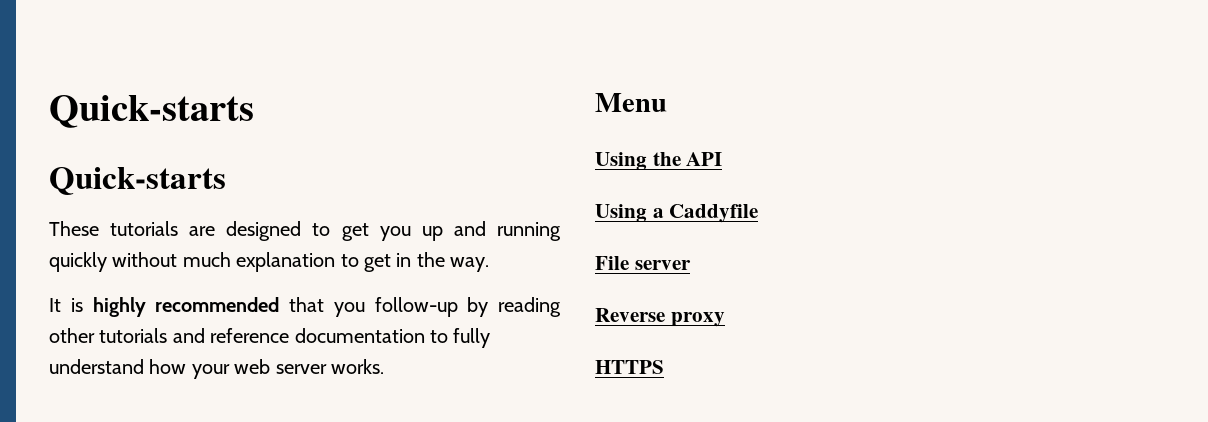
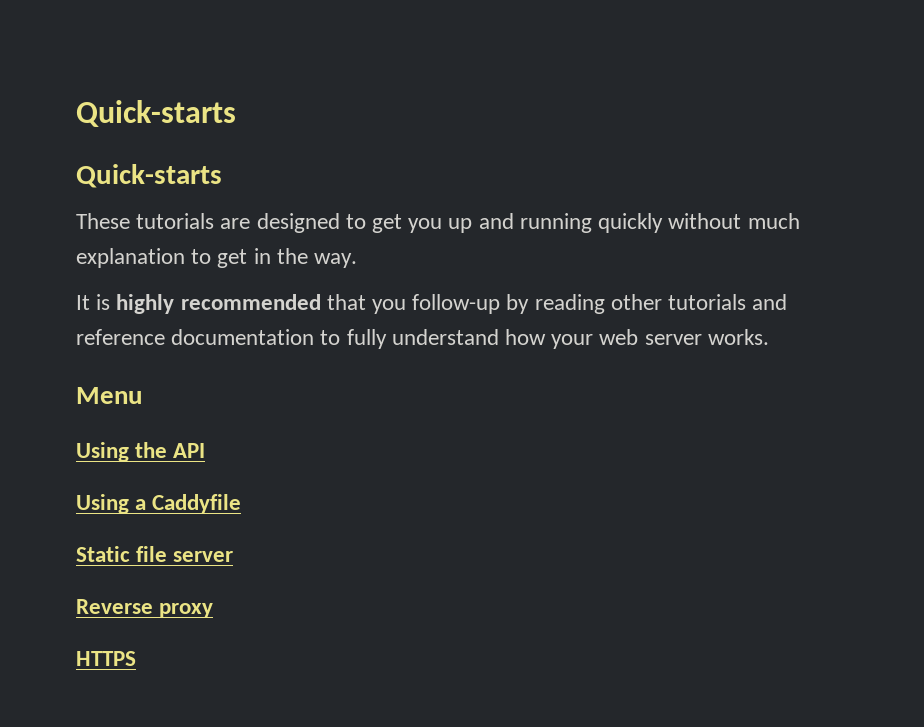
- File server
+ Static file server

